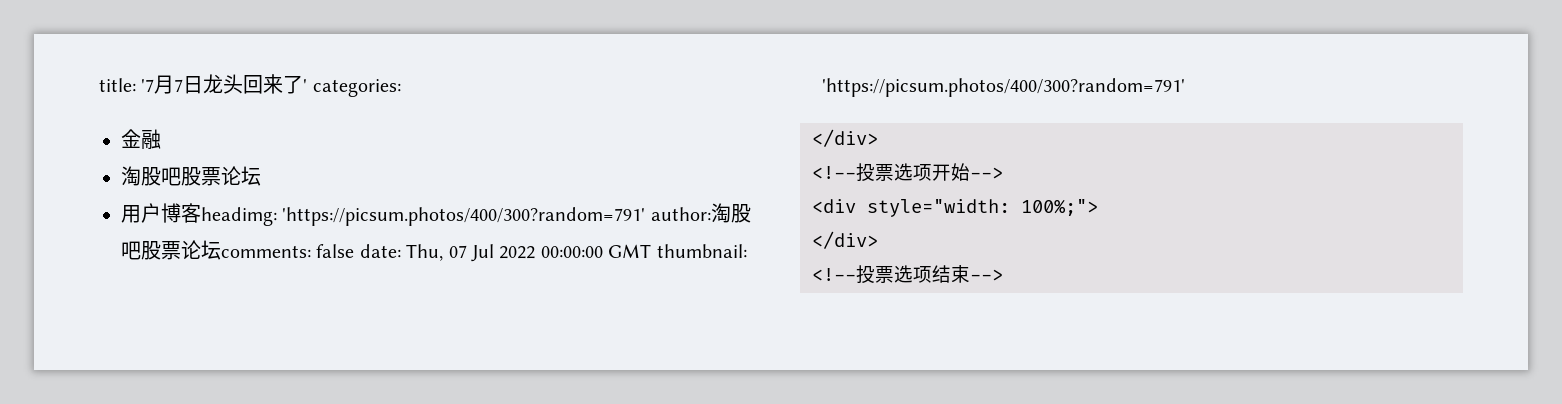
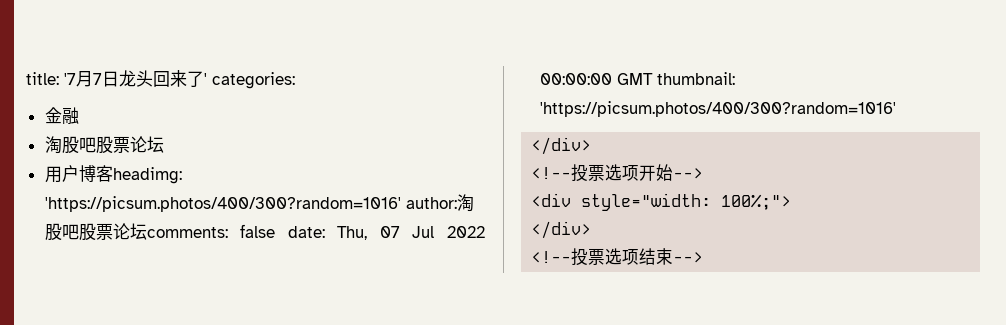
- 用户博客headimg: 'https://picsum.photos/400/300?random=791' author:淘股吧股票论坛comments: false date: Thu, 07 Jul 2022 00:00:00 GMT thumbnail: 'https://picsum.photos/400/300?random=791'
+ 用户博客headimg: 'https://picsum.photos/400/300?random=1016' author:淘股吧股票论坛comments: false date: Thu, 07 Jul 2022 00:00:00 GMT thumbnail: 'https://picsum.photos/400/300?random=1016'

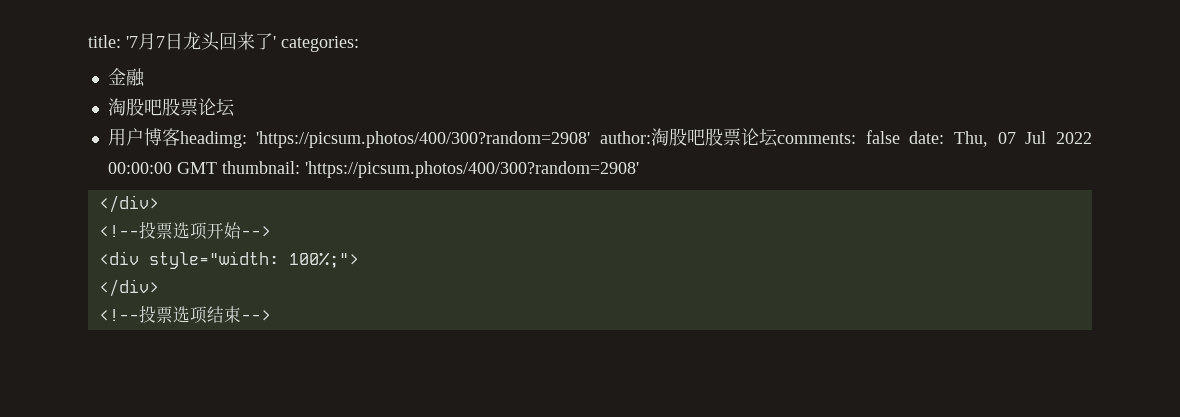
- 用户博客headimg: 'https://picsum.photos/400/300?random=1016' author:淘股吧股票论坛comments: false date: Thu, 07 Jul 2022 00:00:00 GMT thumbnail: 'https://picsum.photos/400/300?random=1016'
+ 用户博客headimg: 'https://picsum.photos/400/300?random=2908' author:淘股吧股票论坛comments: false date: Thu, 07 Jul 2022 00:00:00 GMT thumbnail: 'https://picsum.photos/400/300?random=2908'

